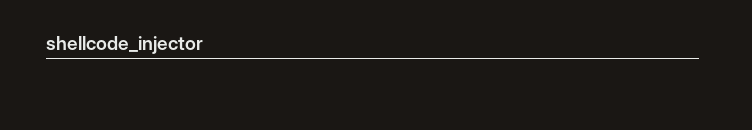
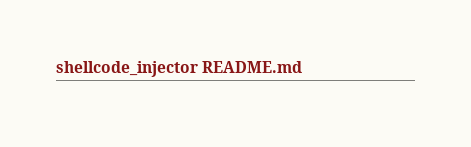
- shellcode_injector
+ shellcode_injector README.md

